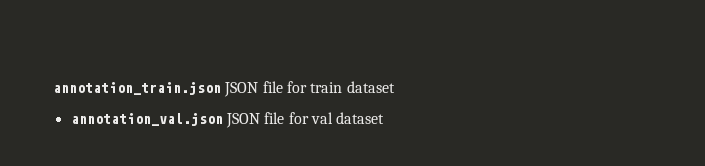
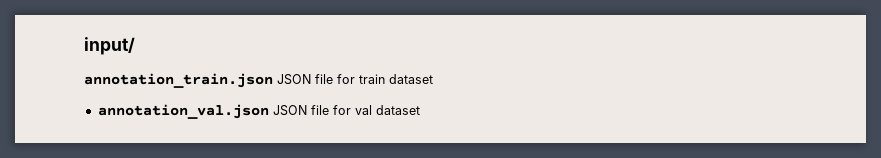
+ input/

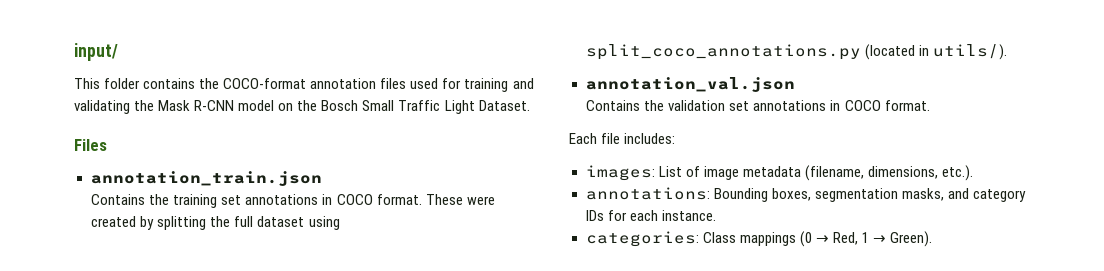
- annotation_train.json JSON file for train dataset
- annotation_val.json JSON file for val dataset
+ This folder contains the COCO-format annotation files used for training and validating the Mask R-CNN model on the Bosch Small Traffic Light Dataset.
+ Files
+ annotation_train.json
+ Contains the training set annotations in COCO format. These were created by splitting the full dataset using split_coco_annotations.py (located in utils/).
+ annotation_val.json
+ Contains the validation set annotations in COCO format.
+ Each file includes:
+ images: List of image metadata (filename, dimensions, etc.).
+ annotations: Bounding boxes, segmentation masks, and category IDs for each instance.
+ categories: Class mappings (0 → Red, 1 → Green).

